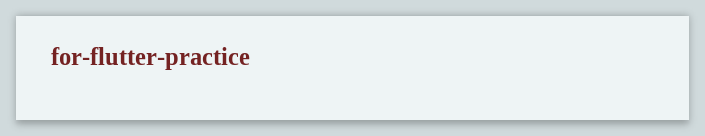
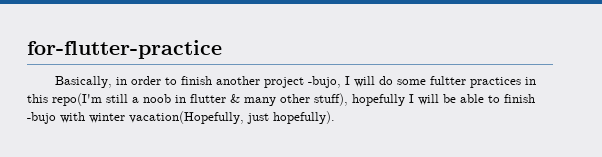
+ Basically, in order to finish another project -bujo, I will do some fultter practices in this repo(I'm still a noob in flutter & many other stuff), hopefully I will be able to finish -bujo with winter vacation(Hopefully, just hopefully).

